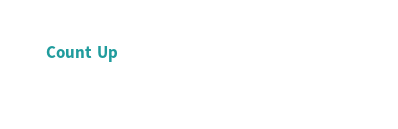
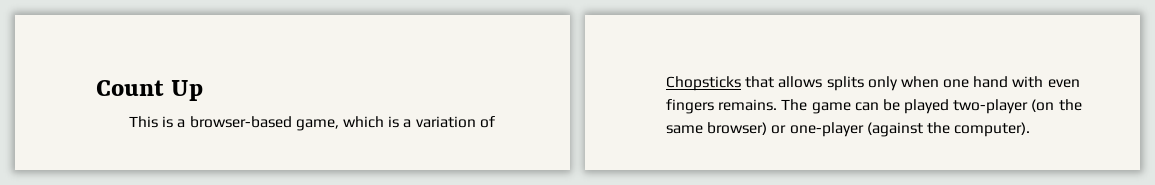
+ This is a browser-based game, which is a variation of Chopsticks that allows splits only when one hand with even fingers remains. The game can be played two-player (on the same browser) or one-player (against the computer).

